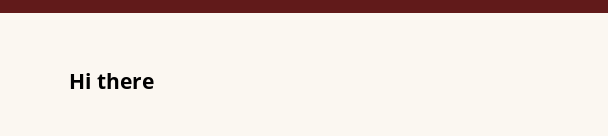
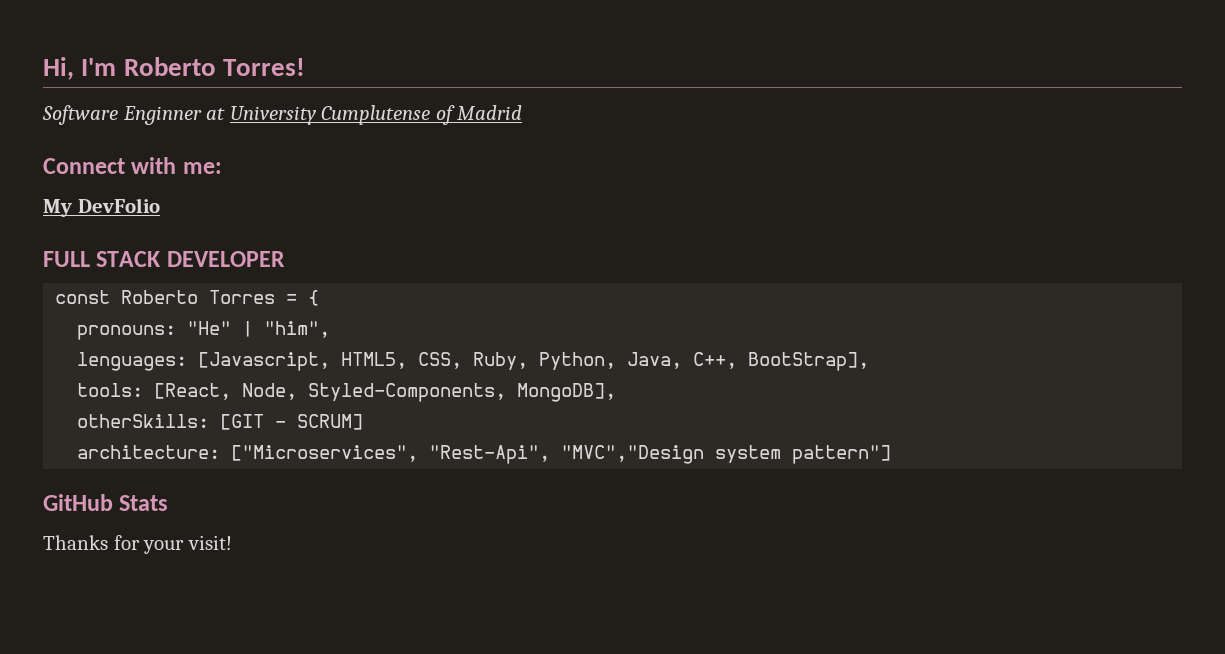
- Hi there
+ Hi, I'm Roberto Torres!
+ Software Enginner at University Cumplutense of Madrid
+ Connect with me:
+ My DevFolio
+ FULL STACK DEVELOPER
+ const Roberto Torres = {
+ pronouns: "He" | "him",
+ lenguages: [Javascript, HTML5, CSS, Ruby, Python, Java, C++, BootStrap],
+ tools: [React, Node, Styled-Components, MongoDB],
+ otherSkills: [GIT - SCRUM]
+ architecture: ["Microservices", "Rest-Api", "MVC","Design system pattern"]
+ GitHub Stats
+ Thanks for your visit!

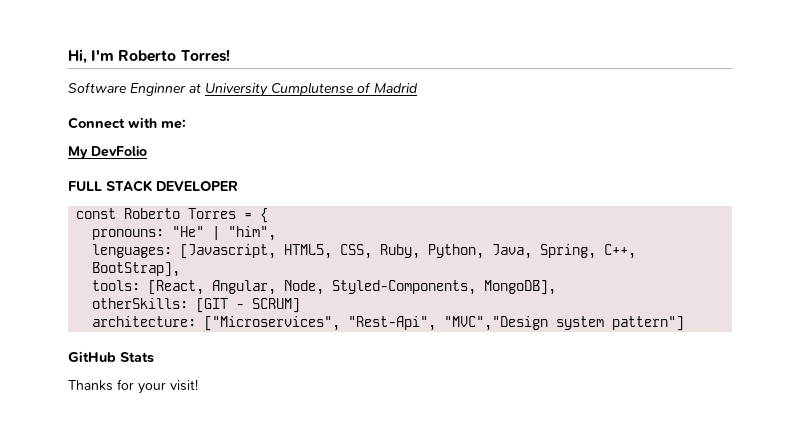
- lenguages: [Javascript, HTML5, CSS, Ruby, Python, Java, C++, BootStrap],
+ lenguages: [Javascript, HTML5, CSS, Ruby, Python, Java, Spring, C++, BootStrap],
- tools: [React, Node, Styled-Components, MongoDB],
+ tools: [React, Angular, Node, Styled-Components, MongoDB],

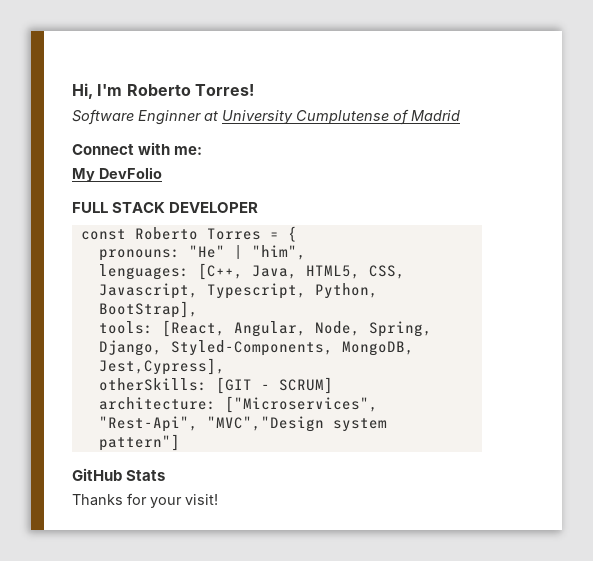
- lenguages: [Javascript, HTML5, CSS, Ruby, Python, Java, Spring, C++, BootStrap],
+ lenguages: [C++, Java, HTML5, CSS, Javascript, Typescript, Python, BootStrap],
- tools: [React, Angular, Node, Styled-Components, MongoDB],
+ tools: [React, Angular, Node, Spring, Django, Styled-Components, MongoDB, Jest,Cypress],

